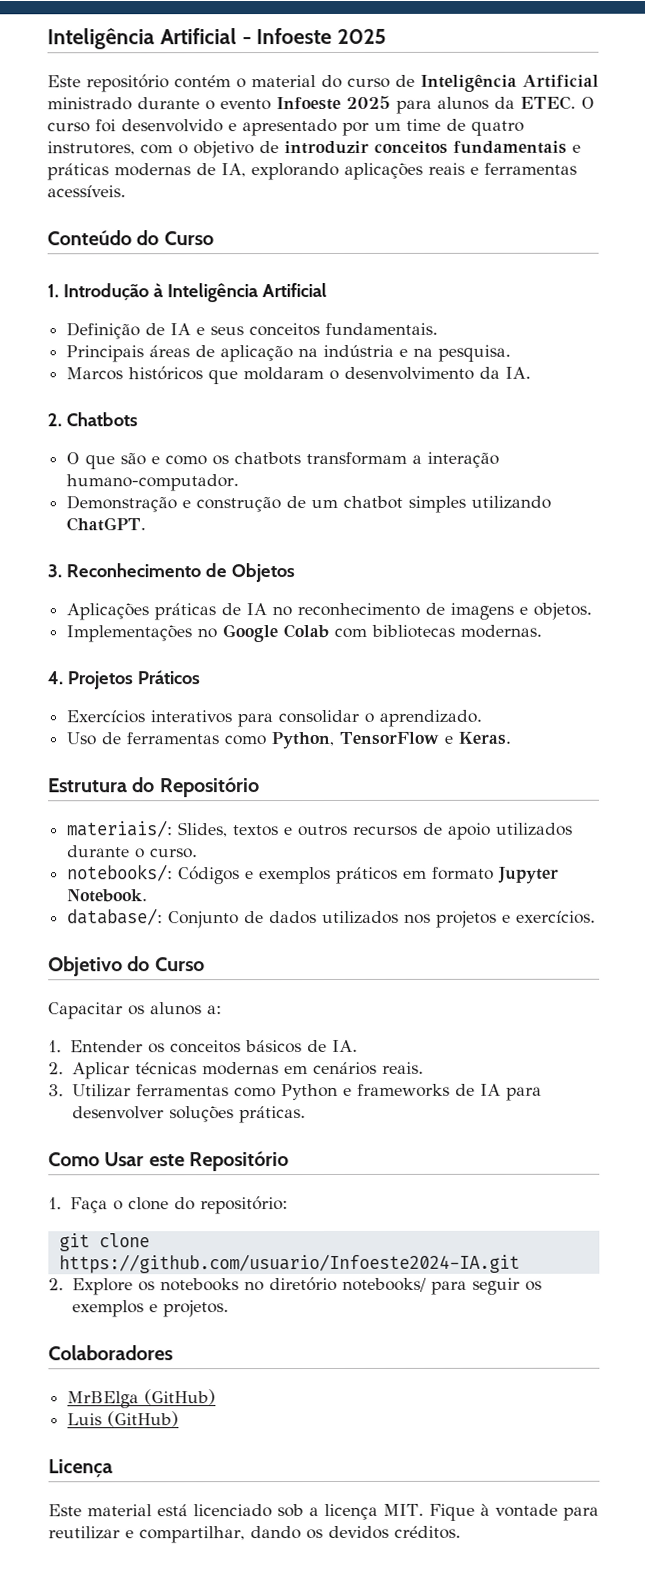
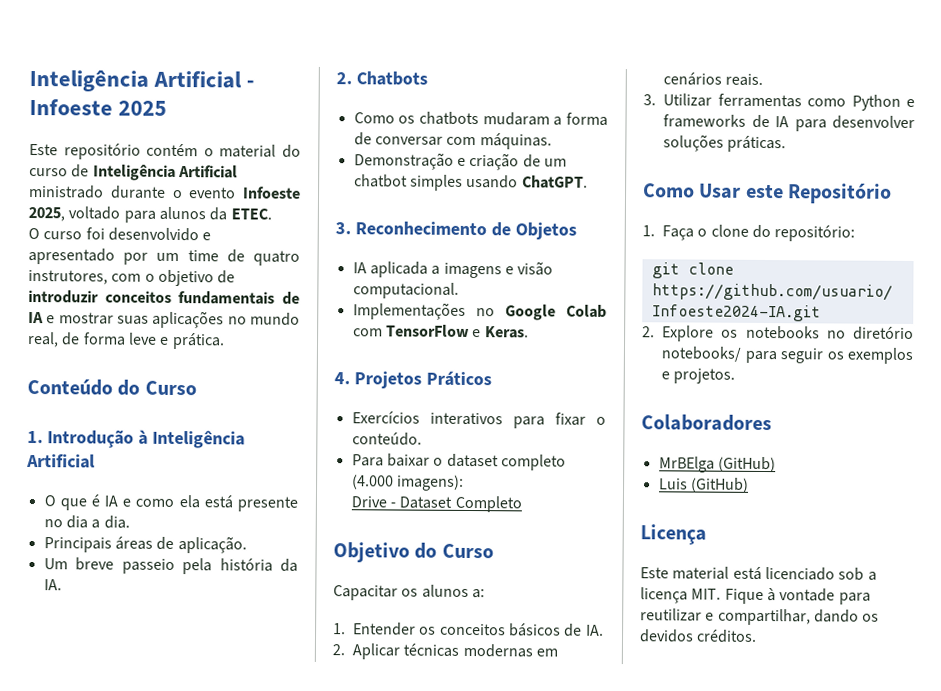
- Este repositório contém o material do curso de Inteligência Artificial ministrado durante o evento Infoeste 2025 para alunos da ETEC. O curso foi desenvolvido e apresentado por um time de quatro instrutores, com o objetivo de introduzir conceitos fundamentais e práticas modernas de IA, explorando aplicações reais e ferramentas acessíveis.
+ Este repositório contém o material do curso de Inteligência Artificial ministrado durante o evento Infoeste 2025, voltado para alunos da ETEC.
+ O curso foi desenvolvido e apresentado por um time de quatro instrutores, com o objetivo de introduzir conceitos fundamentais de IA e mostrar suas aplicações no mundo real, de forma leve e prática.
- Definição de IA e seus conceitos fundamentais.
- Principais áreas de aplicação na indústria e na pesquisa.
- Marcos históricos que moldaram o desenvolvimento da IA.
+ O que é IA e como ela está presente no dia a dia.
+ Principais áreas de aplicação.
+ Um breve passeio pela história da IA.
  2. Chatbots
- O que são e como os chatbots transformam a interação humano-computador.
+ Como os chatbots mudaram a forma de conversar com máquinas.
- Demonstração e construção de um chatbot simples utilizando ChatGPT.
+ Demonstração e criação de um chatbot simples usando ChatGPT.
- Aplicações práticas de IA no reconhecimento de imagens e objetos.
+ IA aplicada a imagens e visão computacional.
- Implementações no Google Colab com bibliotecas modernas.
+ Implementações no Google Colab com TensorFlow e Keras.
- Exercícios interativos para consolidar o aprendizado.
- Uso de ferramentas como Python, TensorFlow e Keras.
- Estrutura do Repositório
- materiais/: Slides, textos e outros recursos de apoio utilizados durante o curso.
- notebooks/: Códigos e exemplos práticos em formato Jupyter Notebook.
- database/: Conjunto de dados utilizados nos projetos e exercícios.
+ Exercícios interativos para fixar o conteúdo.
+ Para baixar o dataset completo (4.000 imagens):
+ Drive - Dataset Completo

